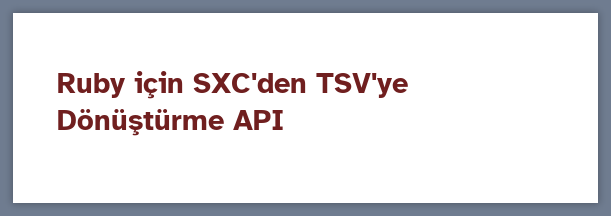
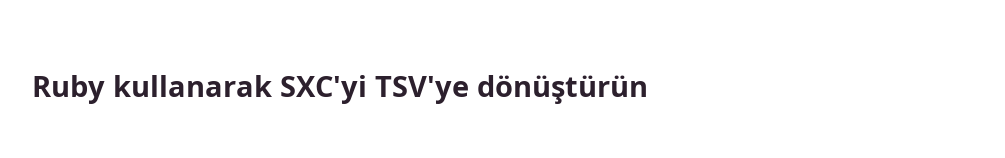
- Ruby için SXC'den TSV'ye Dönüştürme API
+ Ruby kullanarak SXC'yi TSV'ye dönüştürün

